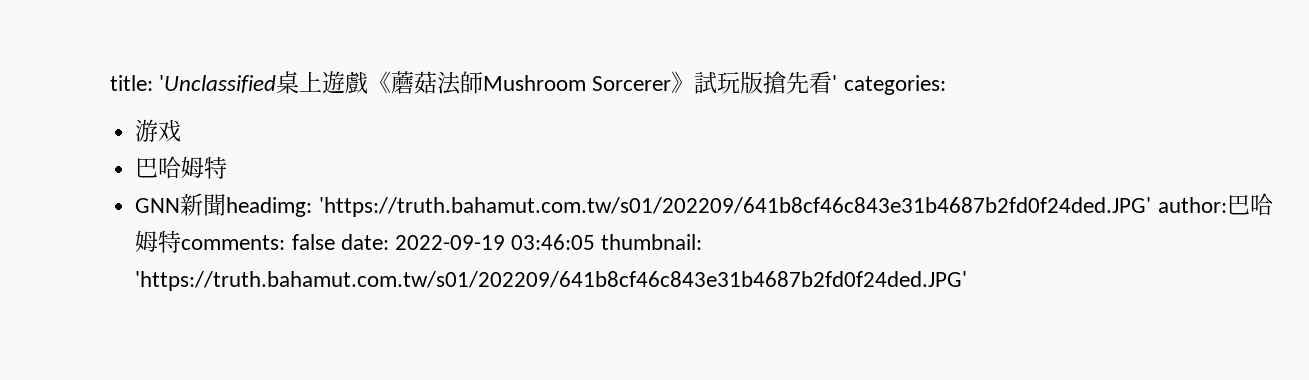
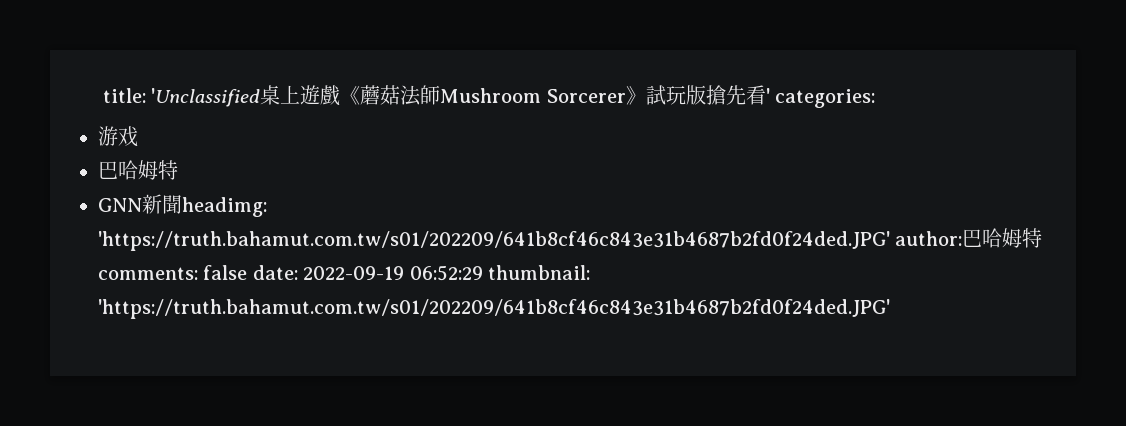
- GNN新聞headimg: 'https://truth.bahamut.com.tw/s01/202209/641b8cf46c843e31b4687b2fd0f24ded.JPG' author:巴哈姆特comments: false date: 2022-09-19 03:46:05 thumbnail: 'https://truth.bahamut.com.tw/s01/202209/641b8cf46c843e31b4687b2fd0f24ded.JPG'
+ GNN新聞headimg: 'https://truth.bahamut.com.tw/s01/202209/641b8cf46c843e31b4687b2fd0f24ded.JPG' author:巴哈姆特comments: false date: 2022-09-19 06:52:29 thumbnail: 'https://truth.bahamut.com.tw/s01/202209/641b8cf46c843e31b4687b2fd0f24ded.JPG'

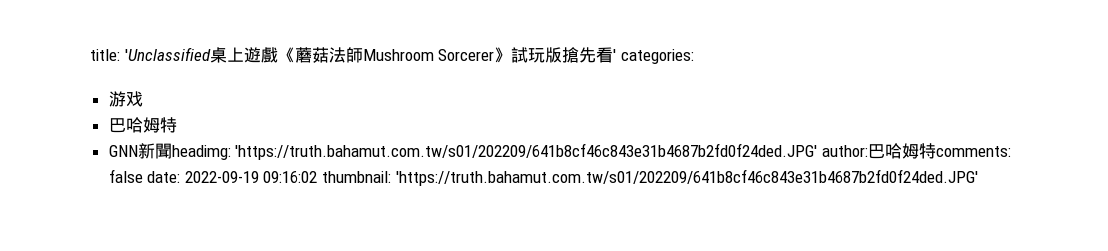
- GNN新聞headimg: 'https://truth.bahamut.com.tw/s01/202209/641b8cf46c843e31b4687b2fd0f24ded.JPG' author:巴哈姆特comments: false date: 2022-09-19 06:52:29 thumbnail: 'https://truth.bahamut.com.tw/s01/202209/641b8cf46c843e31b4687b2fd0f24ded.JPG'
+ GNN新聞headimg: 'https://truth.bahamut.com.tw/s01/202209/641b8cf46c843e31b4687b2fd0f24ded.JPG' author:巴哈姆特comments: false date: 2022-09-19 09:16:02 thumbnail: 'https://truth.bahamut.com.tw/s01/202209/641b8cf46c843e31b4687b2fd0f24ded.JPG'

